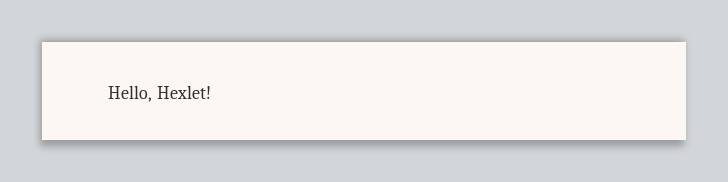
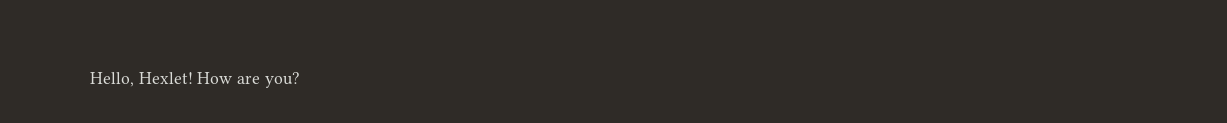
+ How are you?

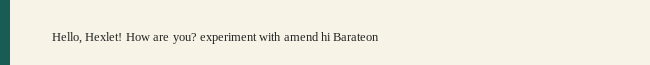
- How are you?
+ How are you? experiment with amend hi Barateon

